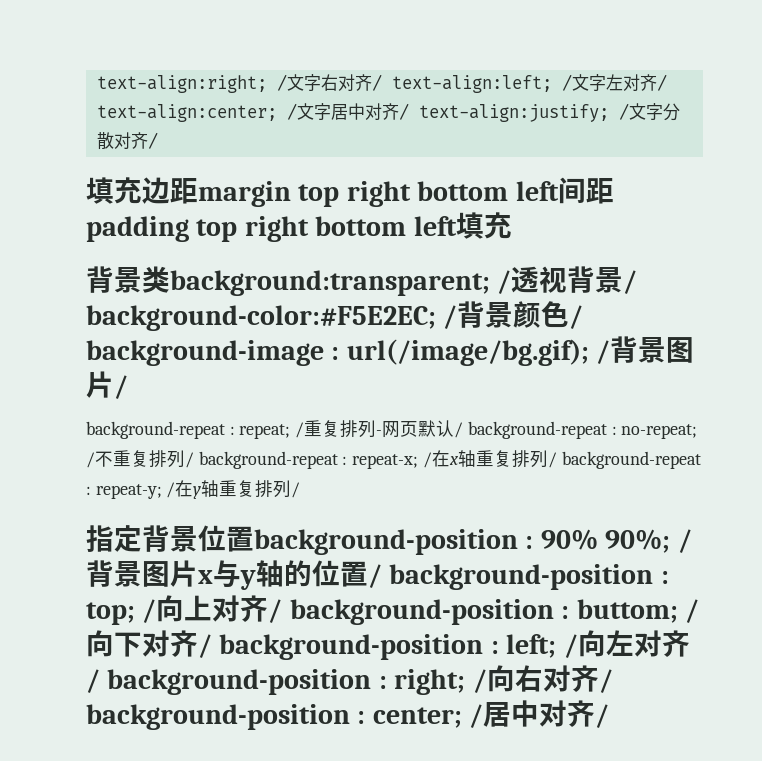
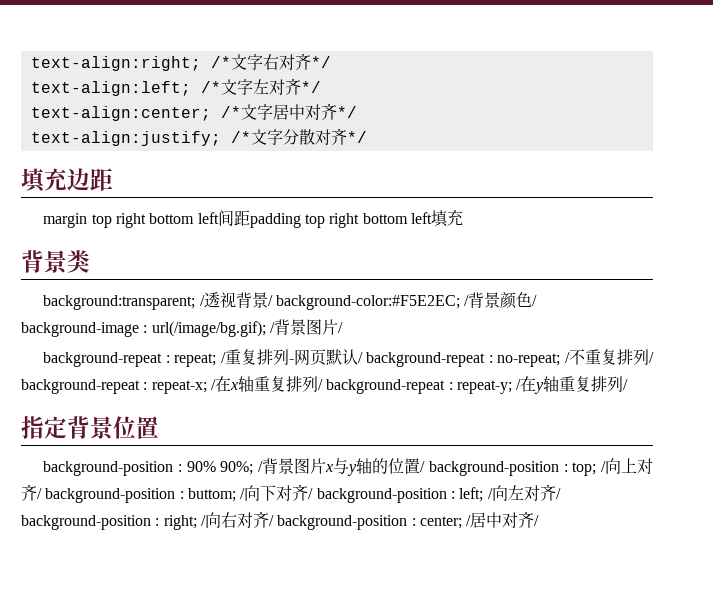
- text-align:right; /文字右对齐/ text-align:left; /文字左对齐/ text-align:center; /文字居中对齐/ text-align:justify; /文字分散对齐/
+ text-align:right; /*文字右对齐*/
+ text-align:left; /*文字左对齐*/
+ text-align:center; /*文字居中对齐*/
+ text-align:justify; /*文字分散对齐*/
- 填充边距margin top right bottom left间距padding top right bottom left填充
+ 填充边距
+ margin top right bottom left间距padding top right bottom left填充
- 背景类background:transparent; /透视背景/ background-color:#F5E2EC; /背景颜色/ background-image : url(/image/bg.gif); /背景图片/
+ 背景类
+ background:transparent; /透视背景/ background-color:#F5E2EC; /背景颜色/ background-image : url(/image/bg.gif); /背景图片/
- 指定背景位置background-position : 90% 90%; /背景图片x与y轴的位置/ background-position : top; /向上对齐/ background-position : buttom; /向下对齐/ background-position : left; /向左对齐/ background-position : right; /向右对齐/ background-position : center; /居中对齐/
+ 指定背景位置
+ background-position : 90% 90%; /背景图片x与y轴的位置/ background-position : top; /向上对齐/ background-position : buttom; /向下对齐/ background-position : left; /向左对齐/ background-position : right; /向右对齐/ background-position : center; /居中对齐/

